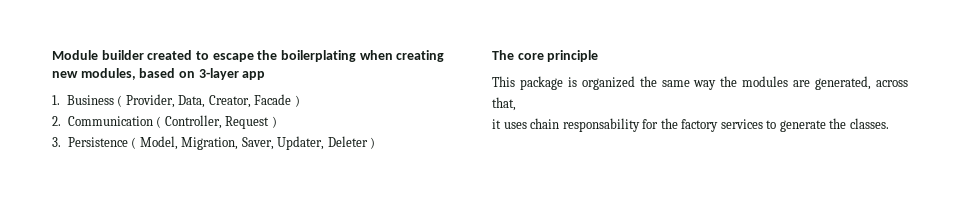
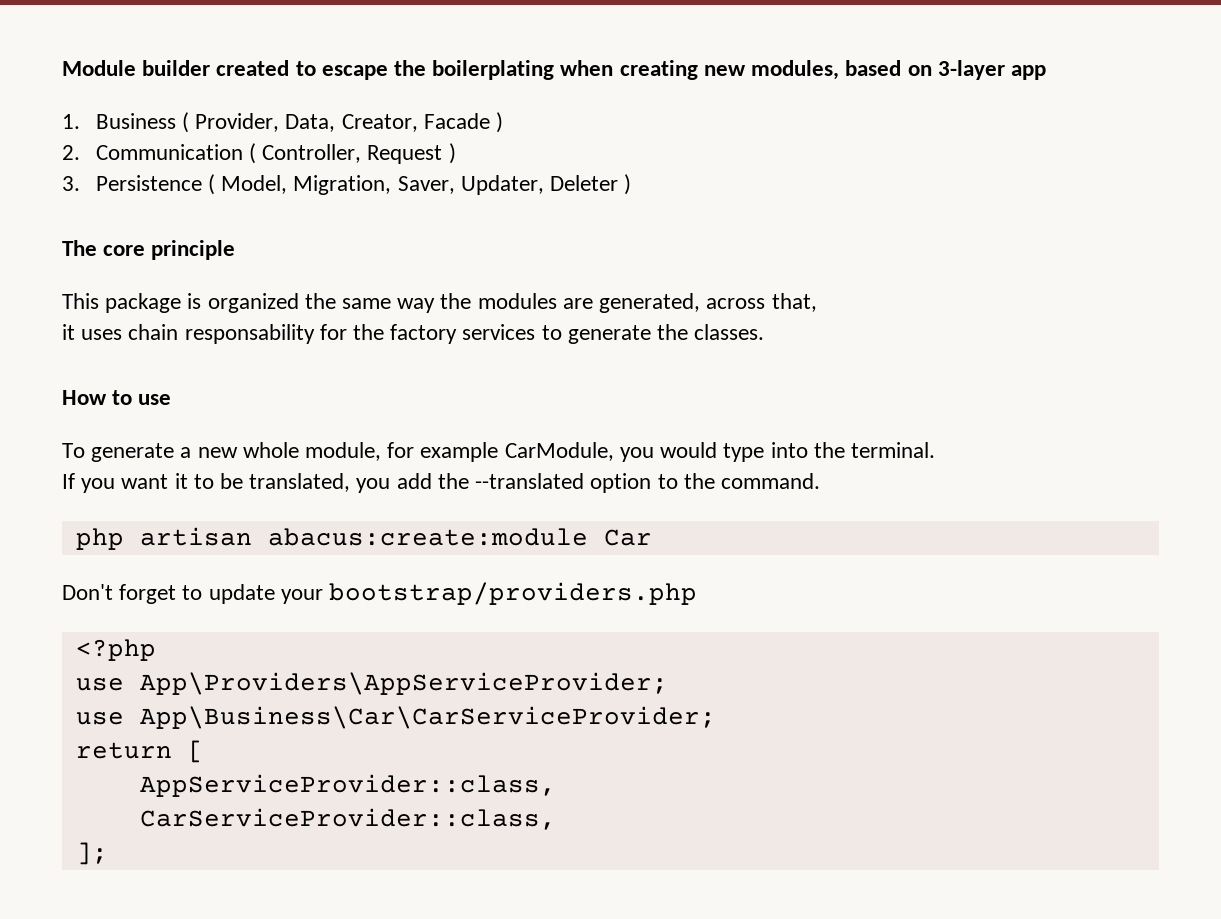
+ How to use
+ To generate a new whole module, for example CarModule, you would type into the terminal.
+ If you want it to be translated, you add the --translated option to the command.
+ php artisan abacus:create:module Car
+ Don't forget to update your bootstrap/providers.php
+ <?php
+ use App\Providers\AppServiceProvider;
+ use App\Business\Car\CarServiceProvider;
+ return [
+ AppServiceProvider::class,
+ CarServiceProvider::class,
+ ];

